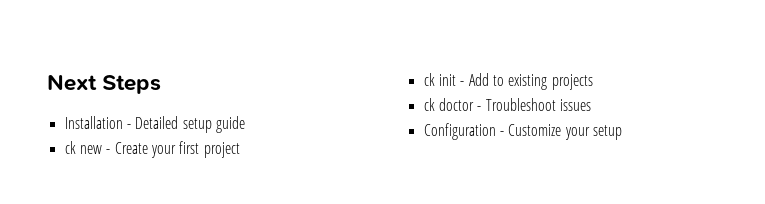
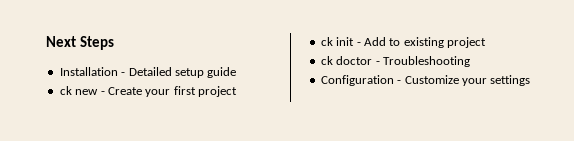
- ck init - Add to existing projects
+ ck init - Add to existing project
- ck doctor - Troubleshoot issues
+ ck doctor - Troubleshooting
- Configuration - Customize your setup
+ Configuration - Customize your settings

